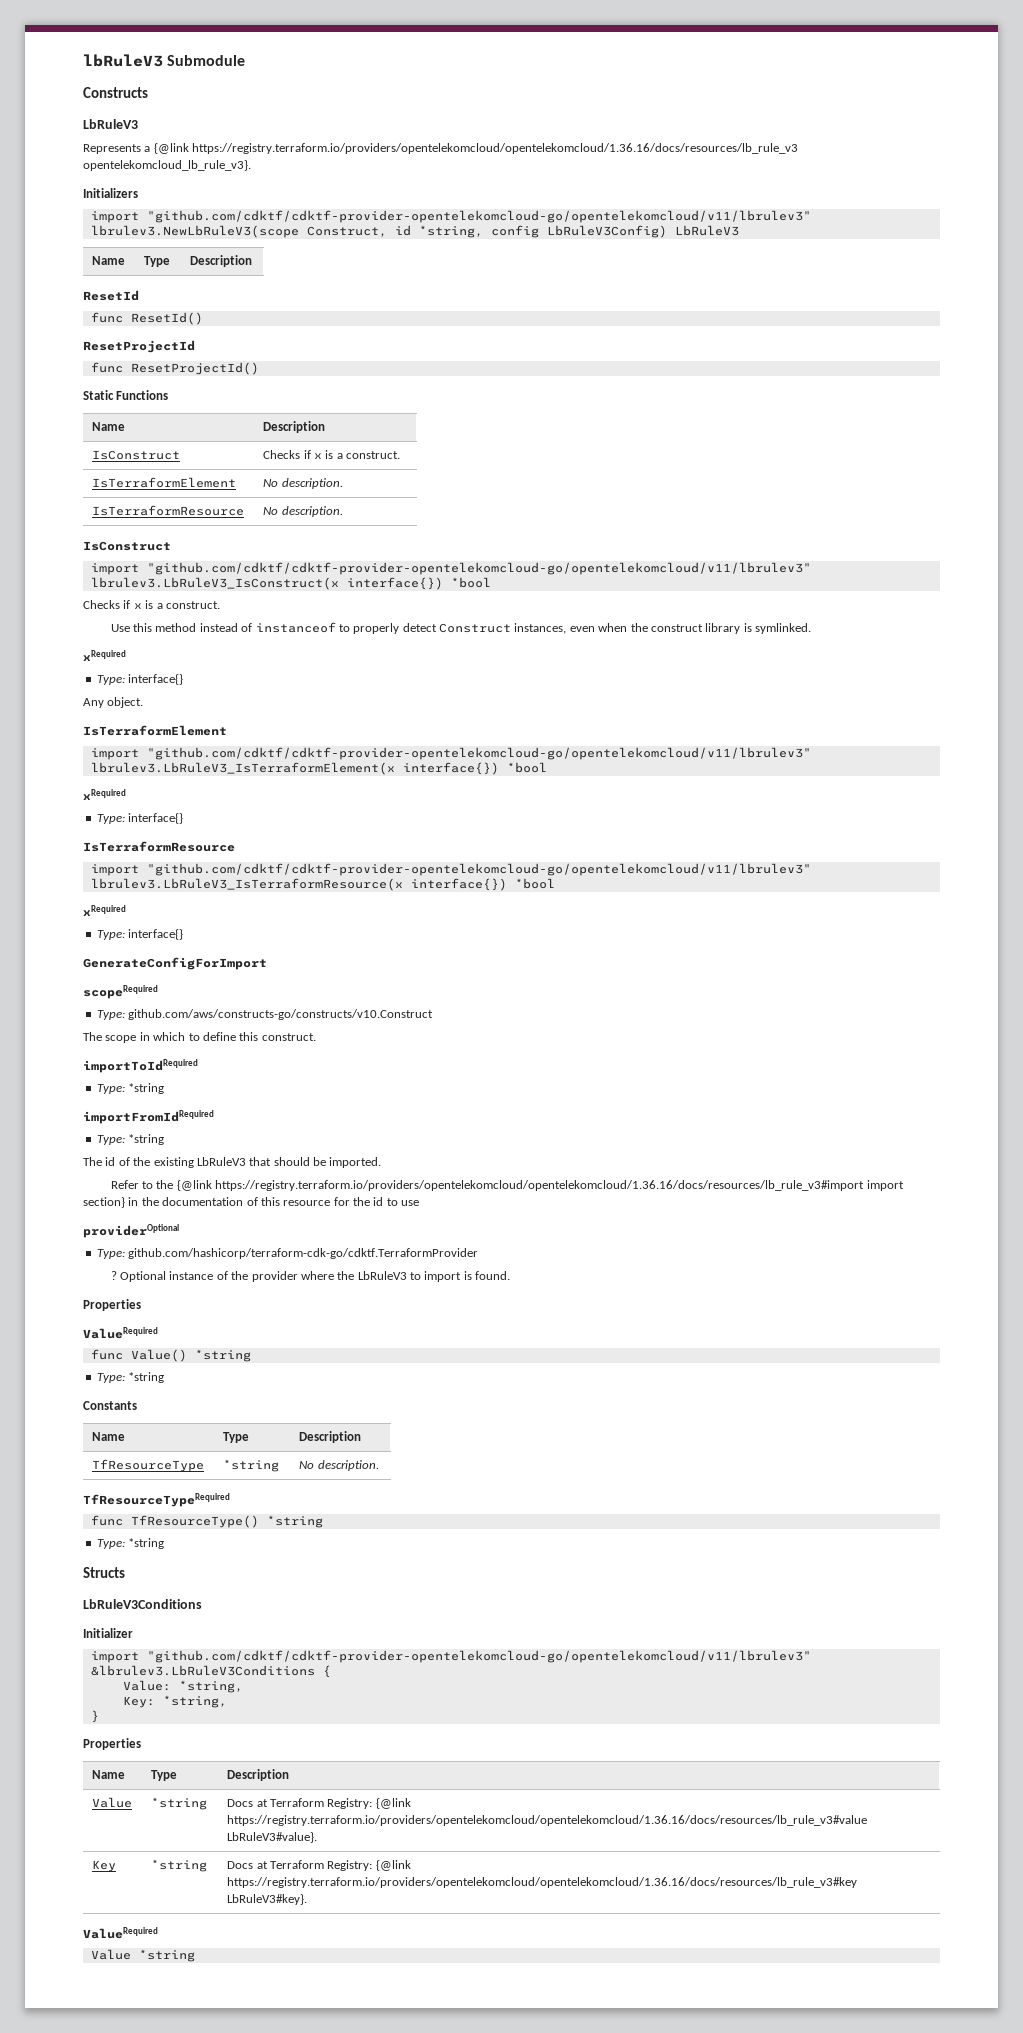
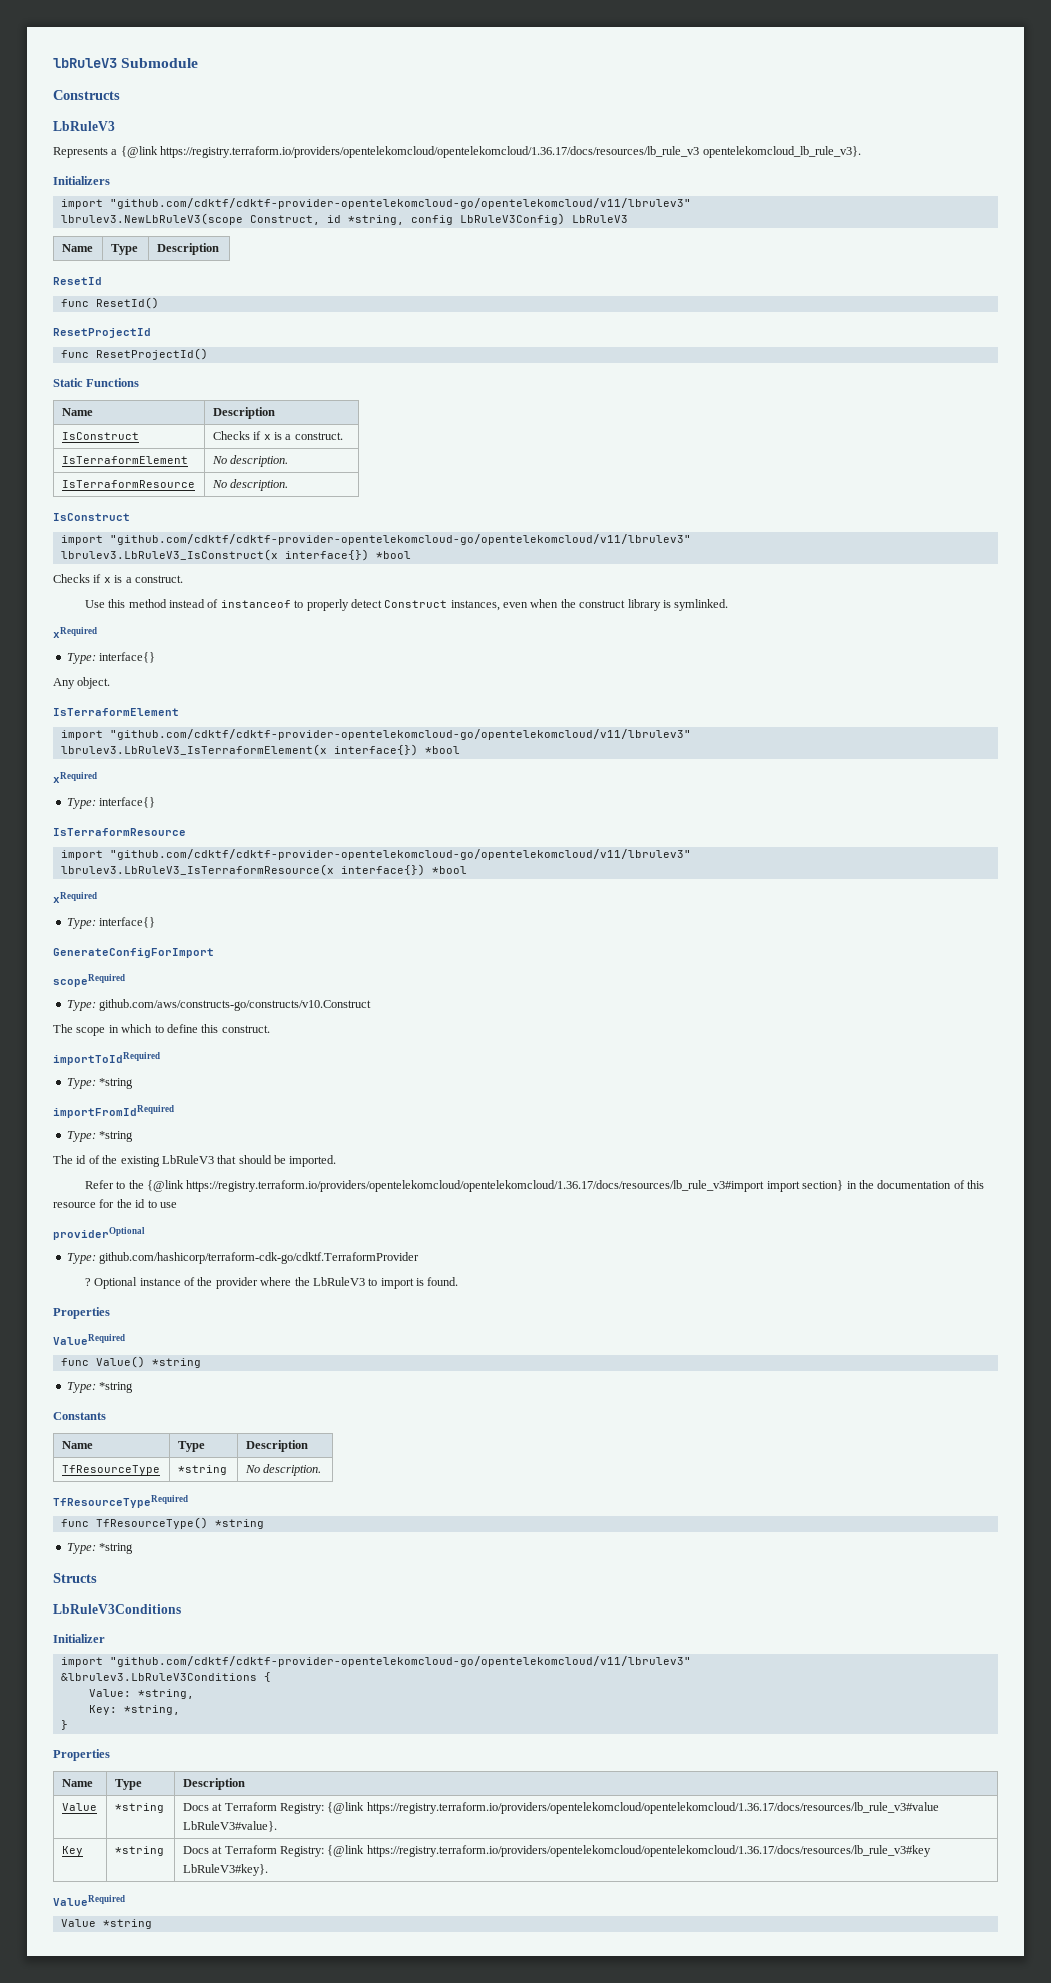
- Represents a {@link https://registry.terraform.io/providers/opentelekomcloud/opentelekomcloud/1.36.16/docs/resources/lb_rule_v3 opentelekomcloud_lb_rule_v3}.
+ Represents a {@link https://registry.terraform.io/providers/opentelekomcloud/opentelekomcloud/1.36.17/docs/resources/lb_rule_v3 opentelekomcloud_lb_rule_v3}.
- Refer to the {@link https://registry.terraform.io/providers/opentelekomcloud/opentelekomcloud/1.36.16/docs/resources/lb_rule_v3#import import section} in the documentation of this resource for the id to use
+ Refer to the {@link https://registry.terraform.io/providers/opentelekomcloud/opentelekomcloud/1.36.17/docs/resources/lb_rule_v3#import import section} in the documentation of this resource for the id to use
- Value | *string | Docs at Terraform Registry: {@link https://registry.terraform.io/providers/opentelekomcloud/opentelekomcloud/1.36.16/docs/resources/lb_rule_v3#value LbRuleV3#value}.
+ Value | *string | Docs at Terraform Registry: {@link https://registry.terraform.io/providers/opentelekomcloud/opentelekomcloud/1.36.17/docs/resources/lb_rule_v3#value LbRuleV3#value}.
- Key | *string | Docs at Terraform Registry: {@link https://registry.terraform.io/providers/opentelekomcloud/opentelekomcloud/1.36.16/docs/resources/lb_rule_v3#key LbRuleV3#key}.
+ Key | *string | Docs at Terraform Registry: {@link https://registry.terraform.io/providers/opentelekomcloud/opentelekomcloud/1.36.17/docs/resources/lb_rule_v3#key LbRuleV3#key}.

